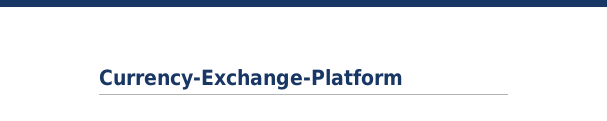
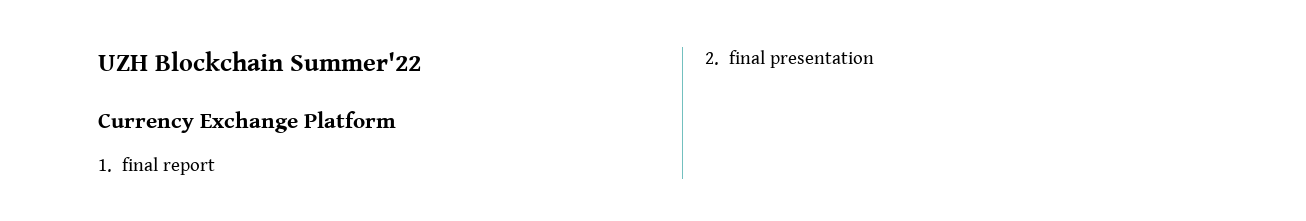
- Currency-Exchange-Platform
+ UZH Blockchain Summer'22
+ Currency Exchange Platform
+ 1. final report
+ 2. final presentation

